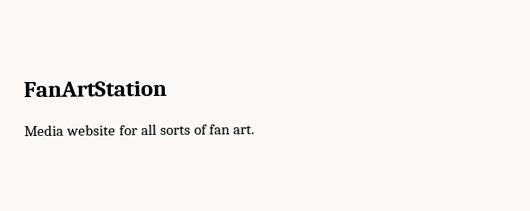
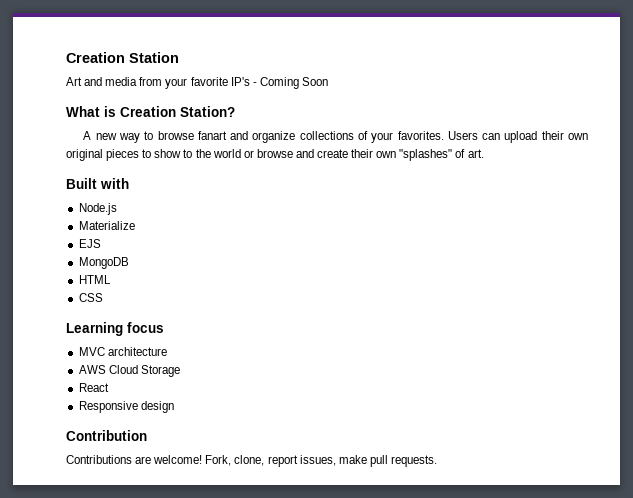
- FanArtStation
- Media website for all sorts of fan art.
+ Creation Station
+ Art and media from your favorite IP's - Coming Soon
+ What is Creation Station?
+ A new way to browse fanart and organize collections of your favorites. Users can upload their own original pieces to show to the world or browse and create their own "splashes" of art.
+ Built with
+ Node.js
+ Materialize
+ EJS
+ MongoDB
+ HTML
+ CSS
+ Learning focus
+ MVC architecture
+ AWS Cloud Storage
+ React
+ Responsive design
+ Contribution
+ Contributions are welcome! Fork, clone, report issues, make pull requests.

